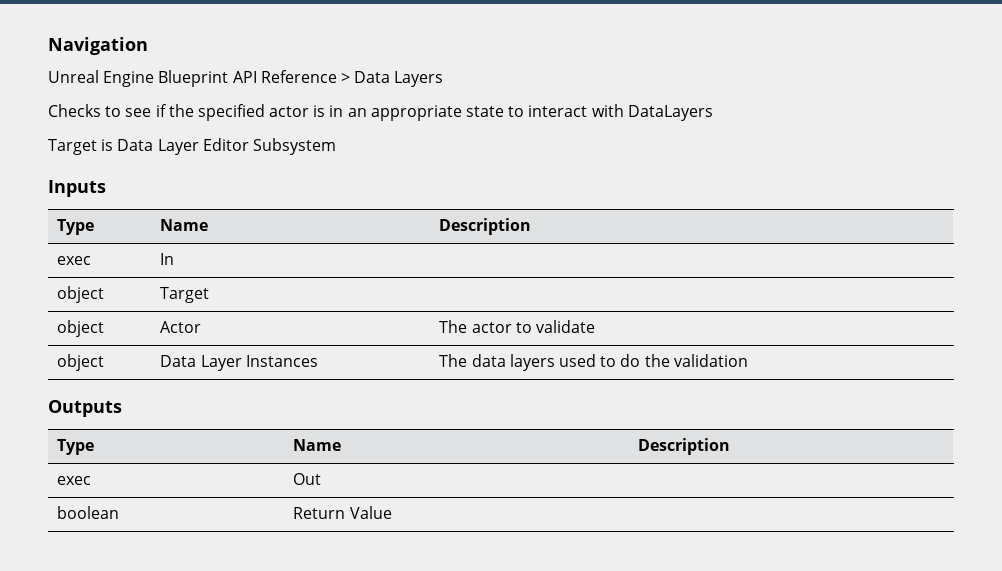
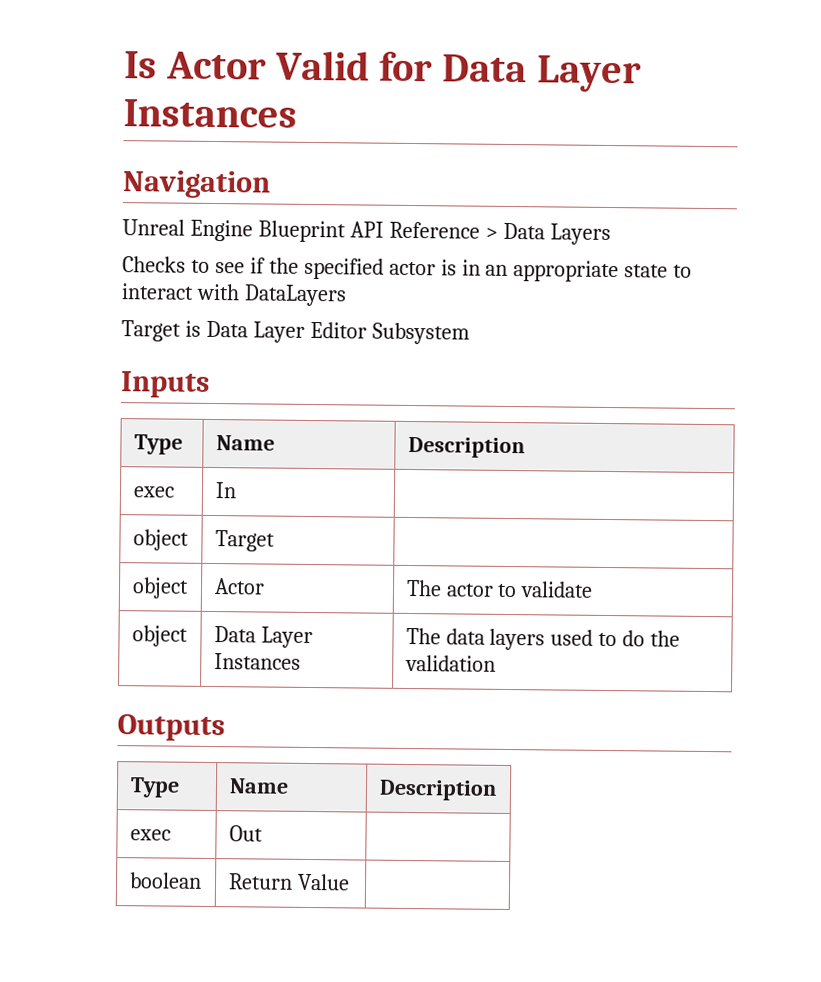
+ Is Actor Valid for Data Layer Instances

